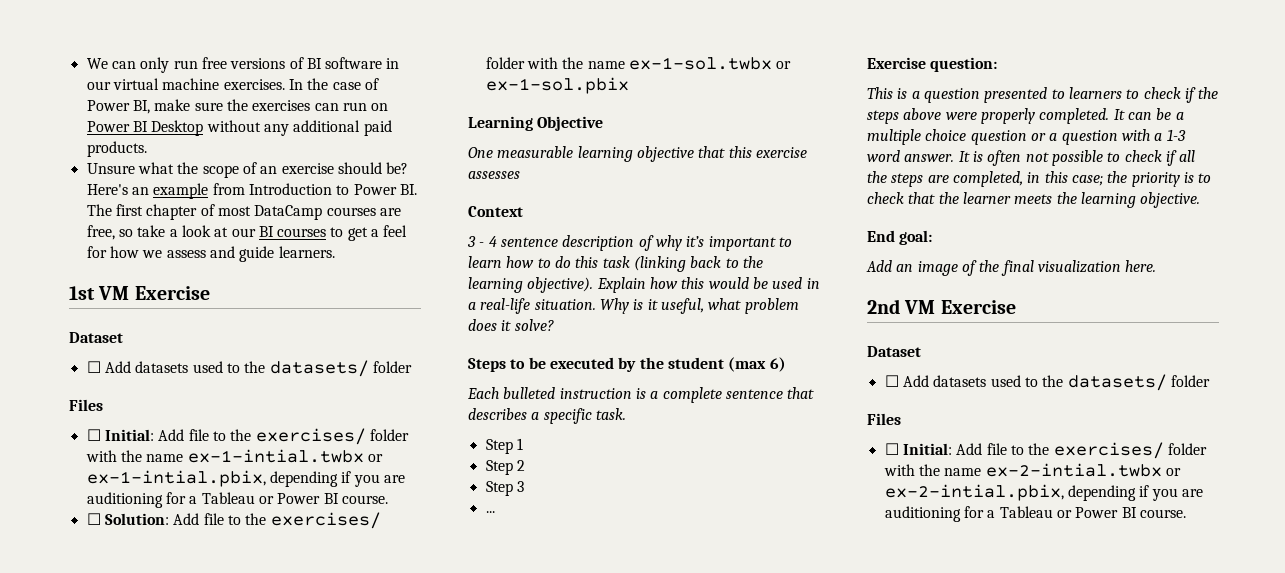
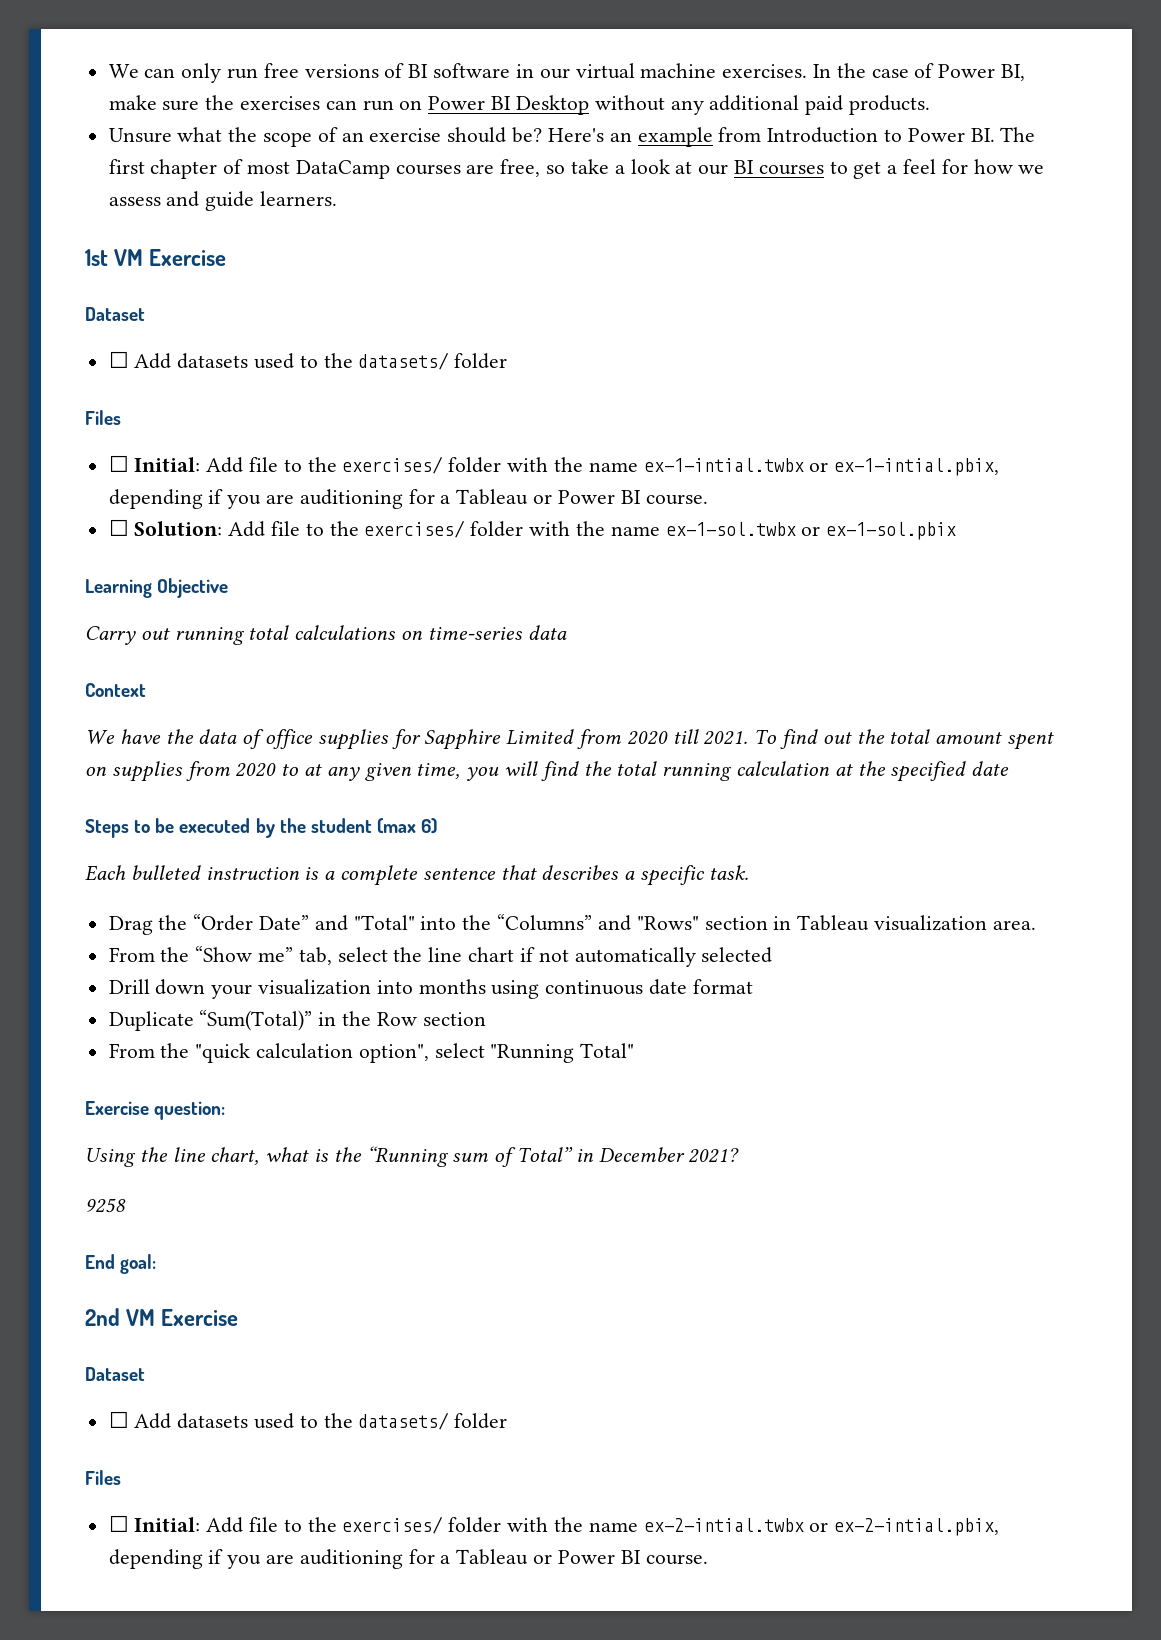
- One measurable learning objective that this exercise assesses
+ Carry out running total calculations on time-series data
  Context
- 3 - 4 sentence description of why it’s important to learn how to do this task (linking back to the learning objective). Explain how this would be used in a real-life situation. Why is it useful, what problem does it solve?
+ We have the data of office supplies for Sapphire Limited from 2020 till 2021. To find out the total amount spent on supplies from 2020 to at any given time, you will find the total running calculation at the specified date
- Step 1
- Step 2
- Step 3
- ...
+ Drag the “Order Date” and "Total" into the “Columns” and "Rows" section in Tableau visualization area.
+ From the “Show me” tab, select the line chart if not automatically selected
+ Drill down your visualization into months using continuous date format
+ Duplicate “Sum(Total)” in the Row section
+ From the "quick calculation option", select "Running Total"
  Exercise question:
- This is a question presented to learners to check if the steps above were properly completed. It can be a multiple choice question or a question with a 1-3 word answer. It is often not possible to check if all the steps are completed, in this case; the priority is to check that the learner meets the learning objective.
+ Using the line chart, what is the “Running sum of Total” in December 2021?
+ 9258
  End goal:
- Add an image of the final visualization here.

